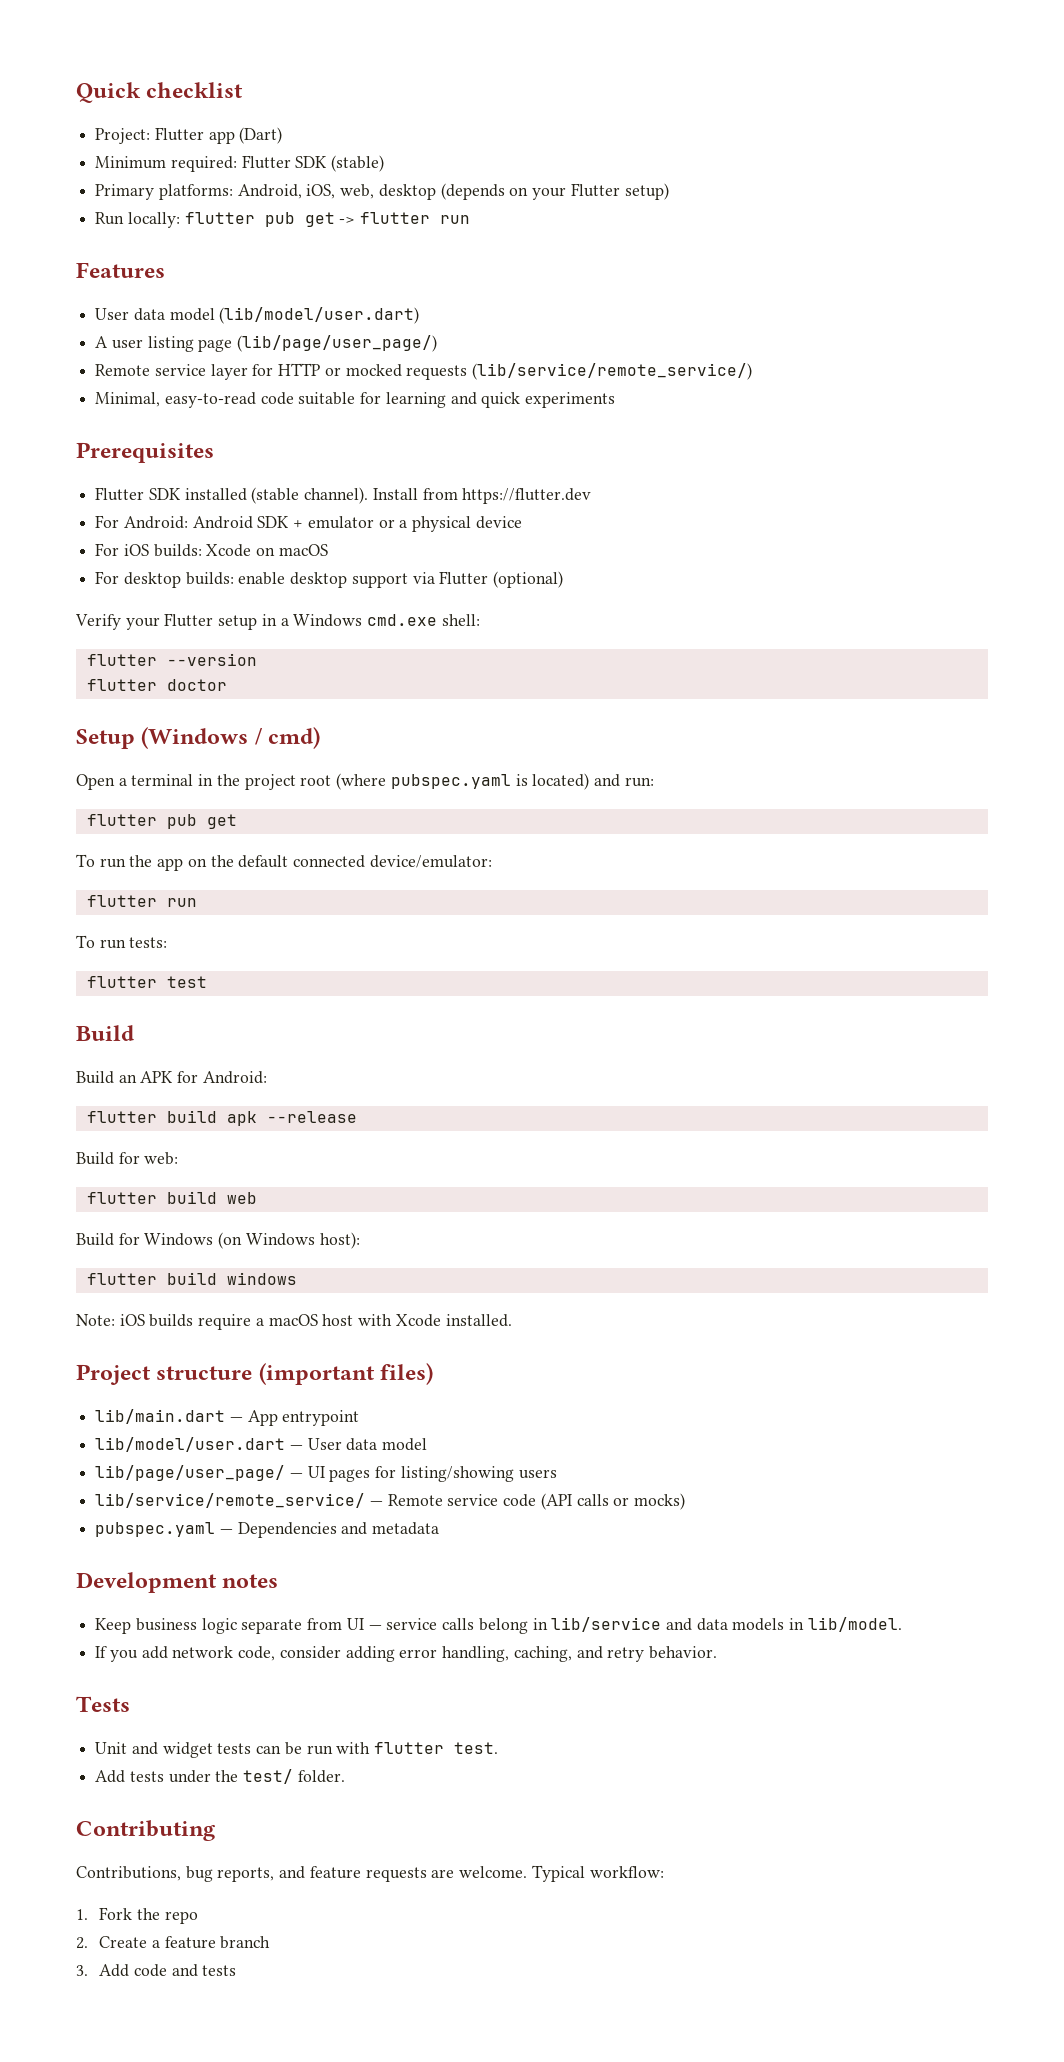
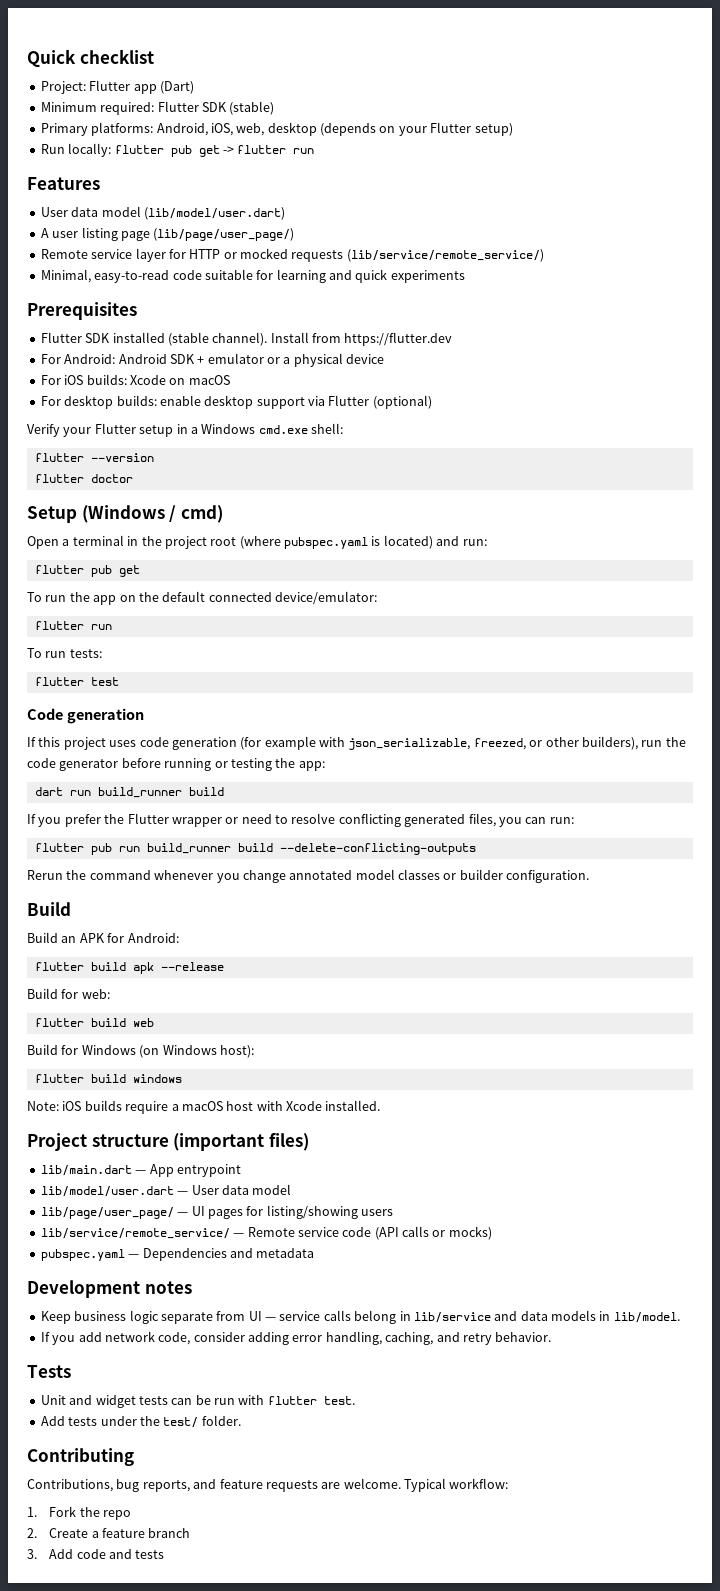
+ Code generation
+ If this project uses code generation (for example with json_serializable, freezed, or other builders), run the code generator before running or testing the app:
+ dart run build_runner build
+ If you prefer the Flutter wrapper or need to resolve conflicting generated files, you can run:
+ flutter pub run build_runner build --delete-conflicting-outputs
+ Rerun the command whenever you change annotated model classes or builder configuration.

